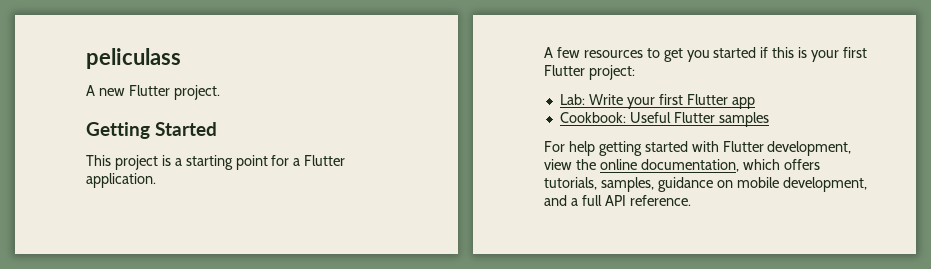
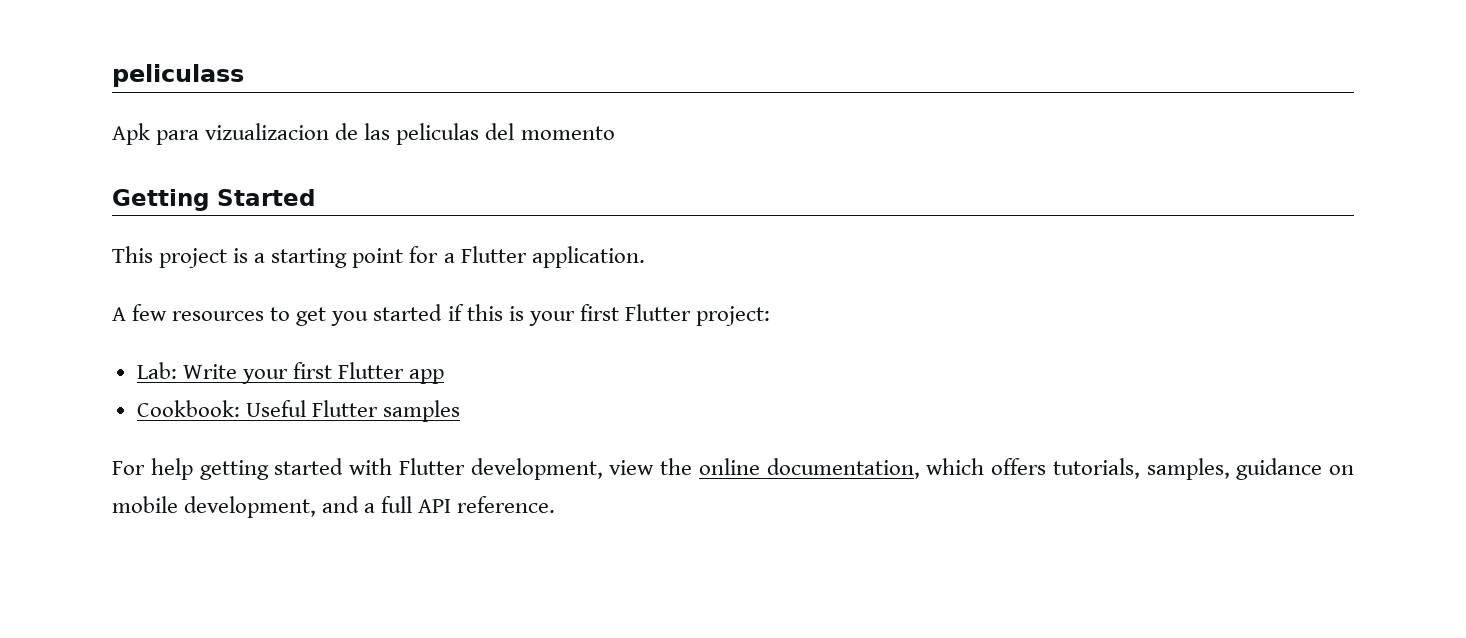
- A new Flutter project.
+ Apk para vizualizacion de las peliculas del momento

